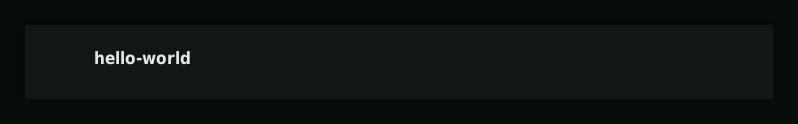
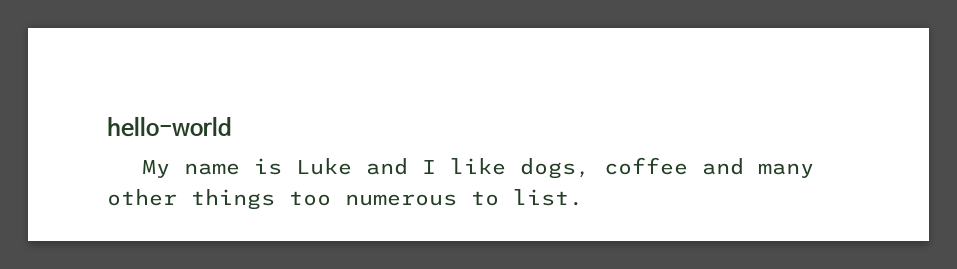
+ My name is Luke and I like dogs, coffee and many other things too numerous to list.

